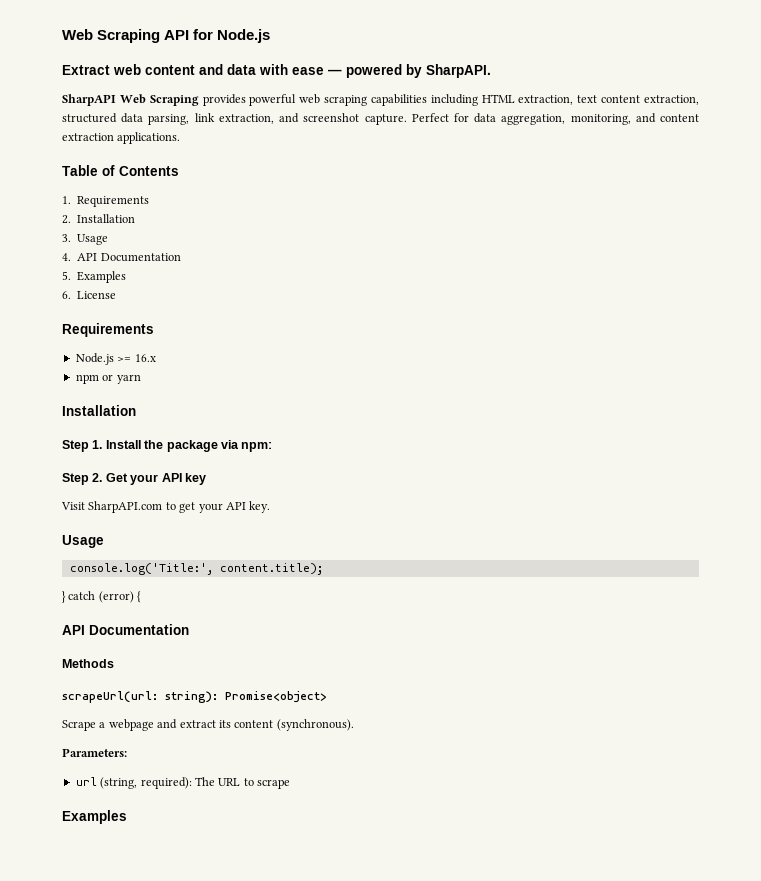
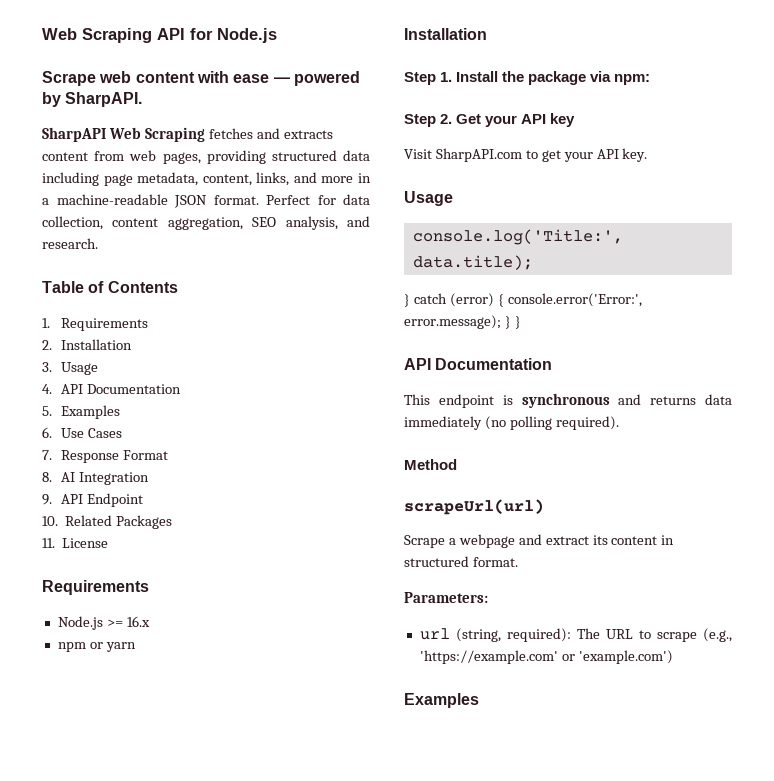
- Extract web content and data with ease — powered by SharpAPI.
+ Scrape web content with ease — powered by SharpAPI.
- SharpAPI Web Scraping provides powerful web scraping capabilities including HTML extraction, text content extraction, structured data parsing, link extraction, and screenshot capture. Perfect for data aggregation, monitoring, and content extraction applications.
+ SharpAPI Web Scraping fetches and extracts content from web pages, providing structured data including page metadata, content, links, and more in a machine-readable JSON format. Perfect for data collection, content aggregation, SEO analysis, and research.
- 6. License
+ 6. Use Cases
+ 7. Response Format
+ 8. AI Integration
+ 9. API Endpoint
+ 10. Related Packages
+ 11. License
- console.log('Title:', content.title);
+ console.log('Title:', data.title);
- } catch (error) {
+ } catch (error) { console.error('Error:', error.message); } }
  API Documentation
- Methods
- scrapeUrl(url: string): Promise<object>
+ This endpoint is synchronous and returns data immediately (no polling required).
+ Method
+ scrapeUrl(url)
- Scrape a webpage and extract its content (synchronous).
+ Scrape a webpage and extract its content in structured format.
- url (string, required): The URL to scrape
+ url (string, required): The URL to scrape (e.g., 'https://example.com' or 'example.com')

